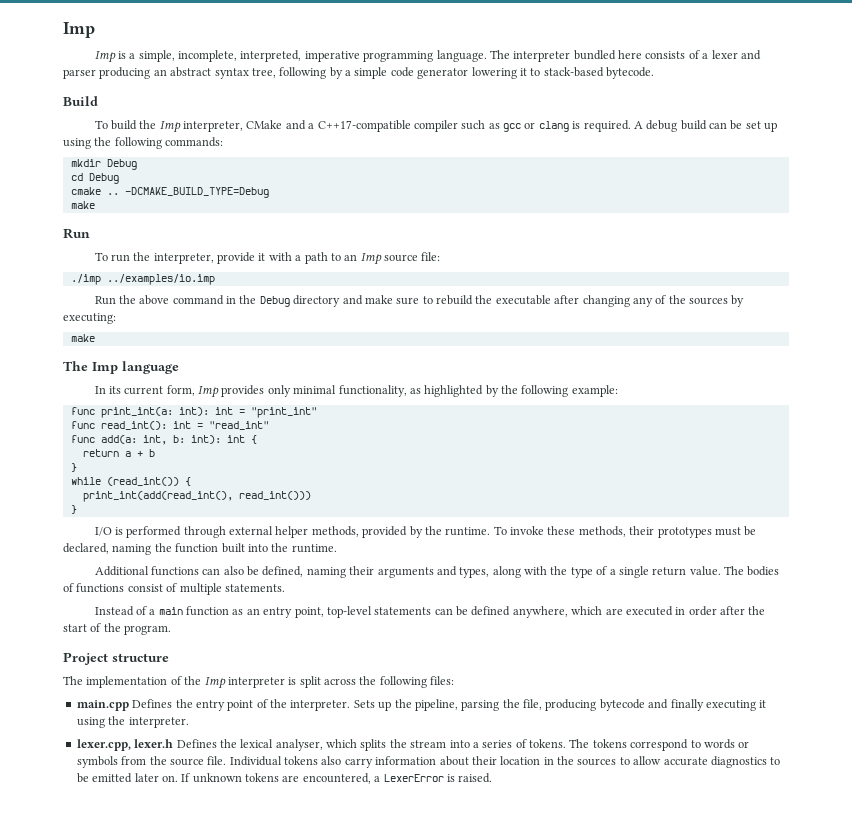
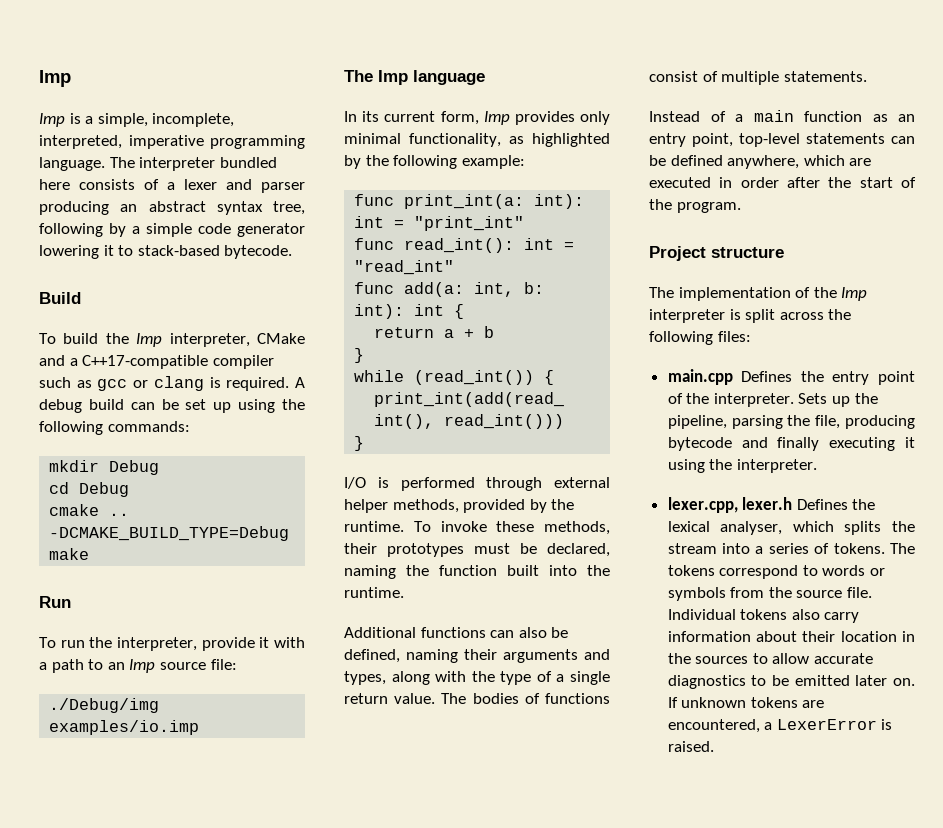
- ./imp ../examples/io.imp
- Run the above command in the Debug directory and make sure to rebuild the executable after changing any of the sources by executing:
- make
+ ./Debug/img examples/io.imp

